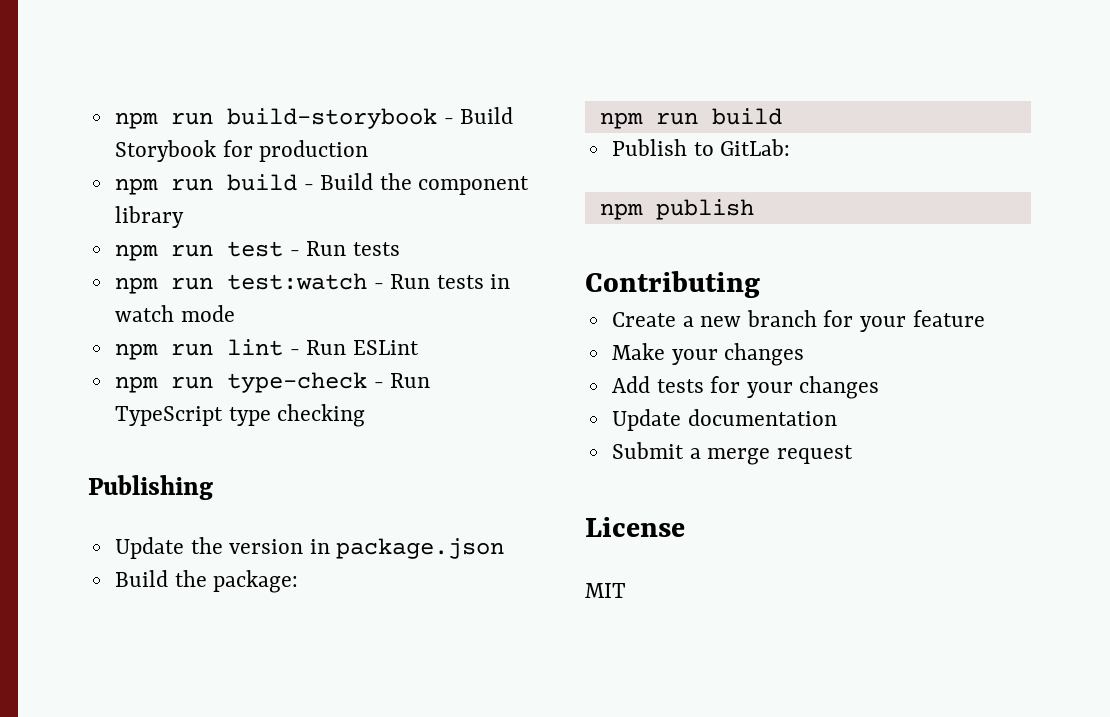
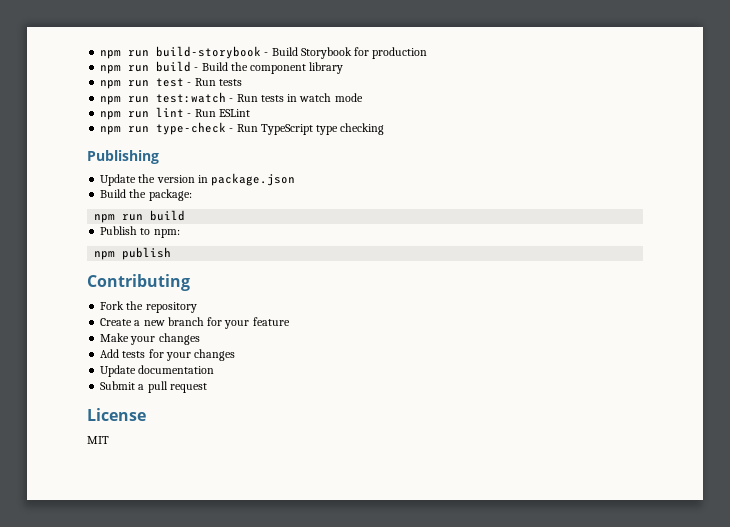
- Publish to GitLab:
+ Publish to npm:
+ Fork the repository
- Submit a merge request
+ Submit a pull request

